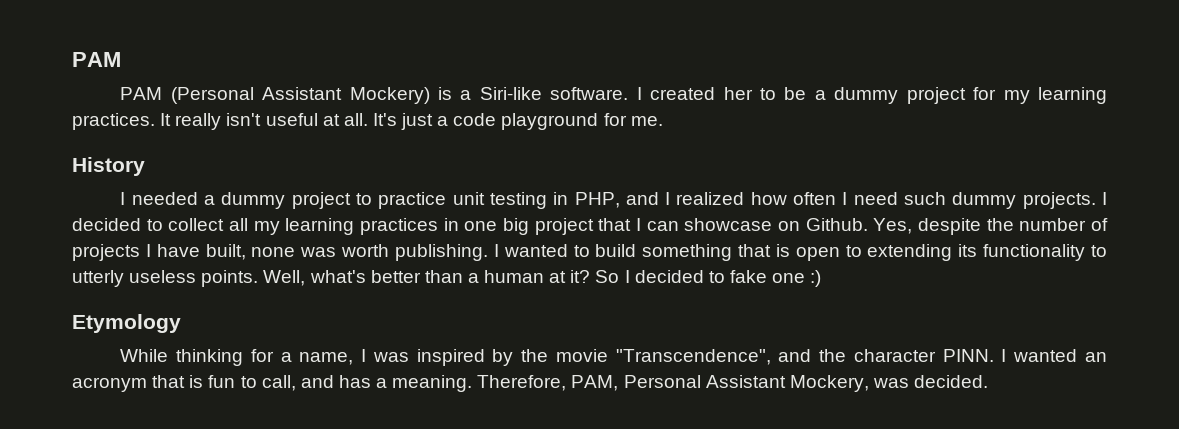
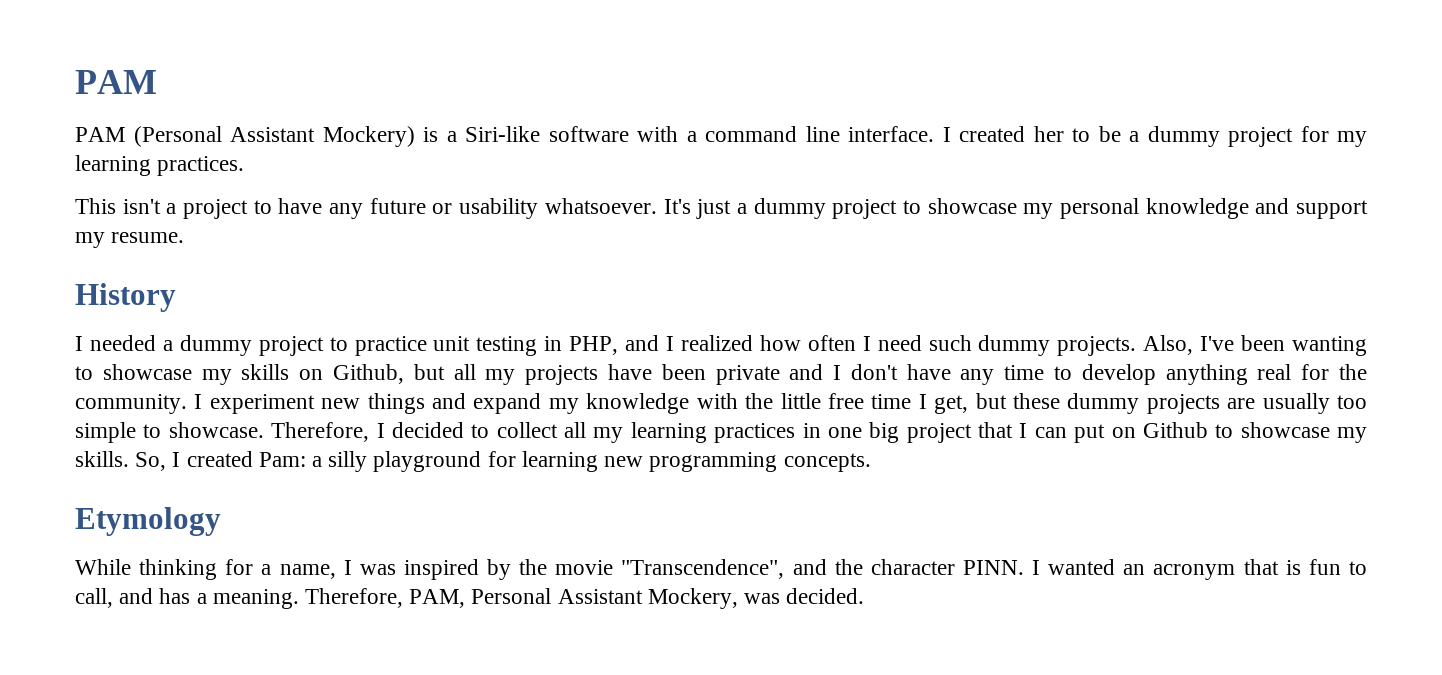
- PAM (Personal Assistant Mockery) is a Siri-like software.
+ PAM (Personal Assistant Mockery) is a Siri-like software with a command line interface.
- I created her to be a dummy project for my learning practices. It really isn't useful at all. It's just a code playground for me.
+ I created her to be a dummy project for my learning practices.
+ This isn't a project to have any future or usability whatsoever. It's just a dummy project to showcase my personal knowledge and support my resume.
- I decided to collect all my learning practices in one big project that I can showcase on Github. Yes, despite the number of projects I have built, none was worth publishing. I wanted to build something that is open to extending its functionality to utterly useless points. Well, what's better than a human at it? So I decided to fake one :)
+ Also, I've been wanting to showcase my skills on Github, but all my projects have been private and I don't have any time to develop anything real for the community. I experiment new things and expand my knowledge with the little free time I get, but these dummy projects are usually too simple to showcase. Therefore, I decided to collect all my learning practices in one big project that I can put on Github to showcase my skills. So, I created Pam: a silly playground for learning new programming concepts.

